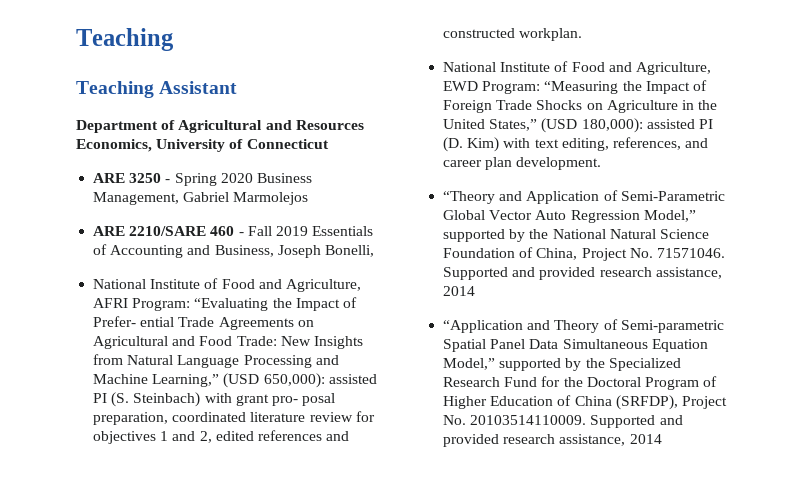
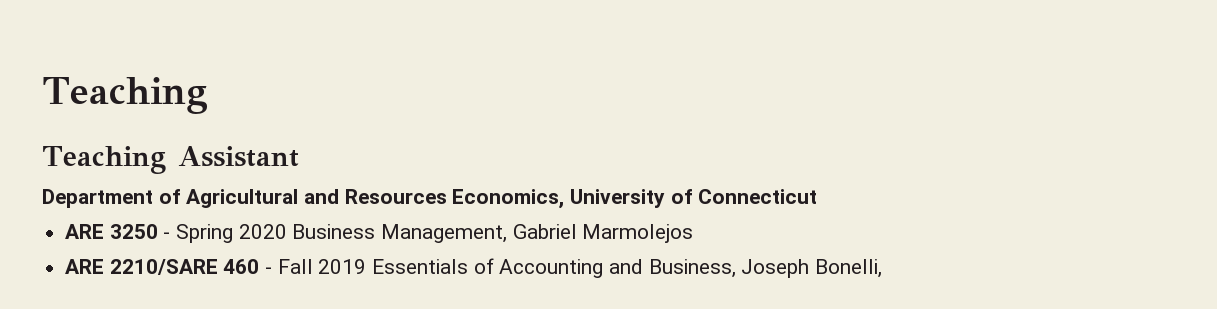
- National Institute of Food and Agriculture, AFRI Program: “Evaluating the Impact of Prefer- ential Trade Agreements on Agricultural and Food Trade: New Insights from Natural Language Processing and Machine Learning,” (USD 650,000): assisted PI (S. Steinbach) with grant pro- posal preparation, coordinated literature review for objectives 1 and 2, edited references and constructed workplan.
- National Institute of Food and Agriculture, EWD Program: “Measuring the Impact of Foreign Trade Shocks on Agriculture in the United States,” (USD 180,000): assisted PI (D. Kim) with text editing, references, and career plan development.
- “Theory and Application of Semi-Parametric Global Vector Auto Regression Model,” supported by the National Natural Science Foundation of China, Project No. 71571046. Supported and provided research assistance, 2014
- “Application and Theory of Semi-parametric Spatial Panel Data Simultaneous Equation Model,” supported by the Specialized Research Fund for the Doctoral Program of Higher Education of China (SRFDP), Project No. 20103514110009. Supported and provided research assistance, 2014

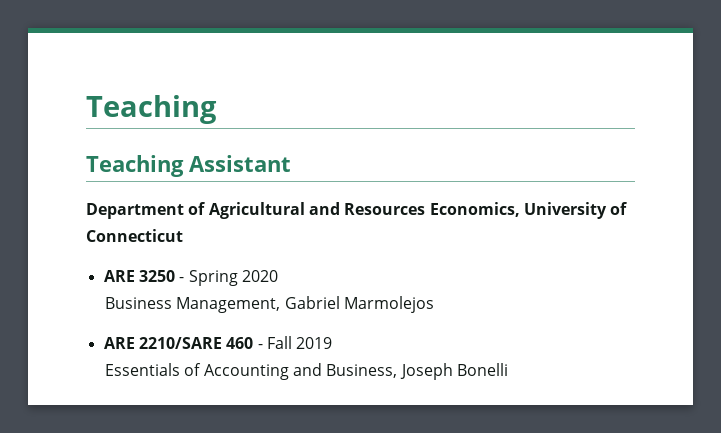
- ARE 3250 - Spring 2020 Business Management, Gabriel Marmolejos
+ ARE 3250 - Spring 2020
+ Business Management, Gabriel Marmolejos
- ARE 2210/SARE 460 - Fall 2019 Essentials of Accounting and Business, Joseph Bonelli,
+ ARE 2210/SARE 460 - Fall 2019
+ Essentials of Accounting and Business, Joseph Bonelli

